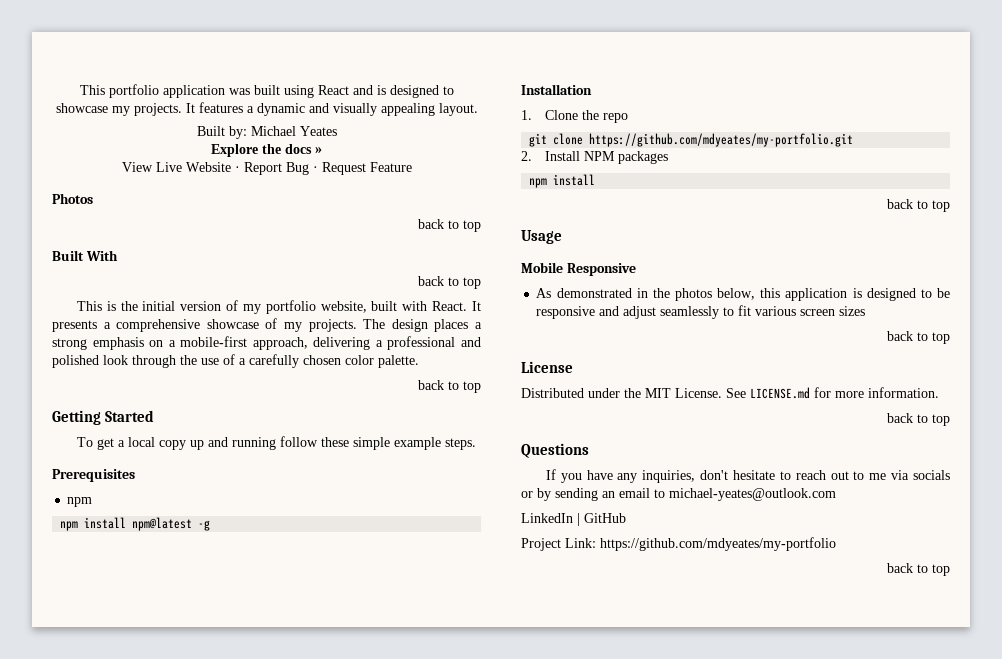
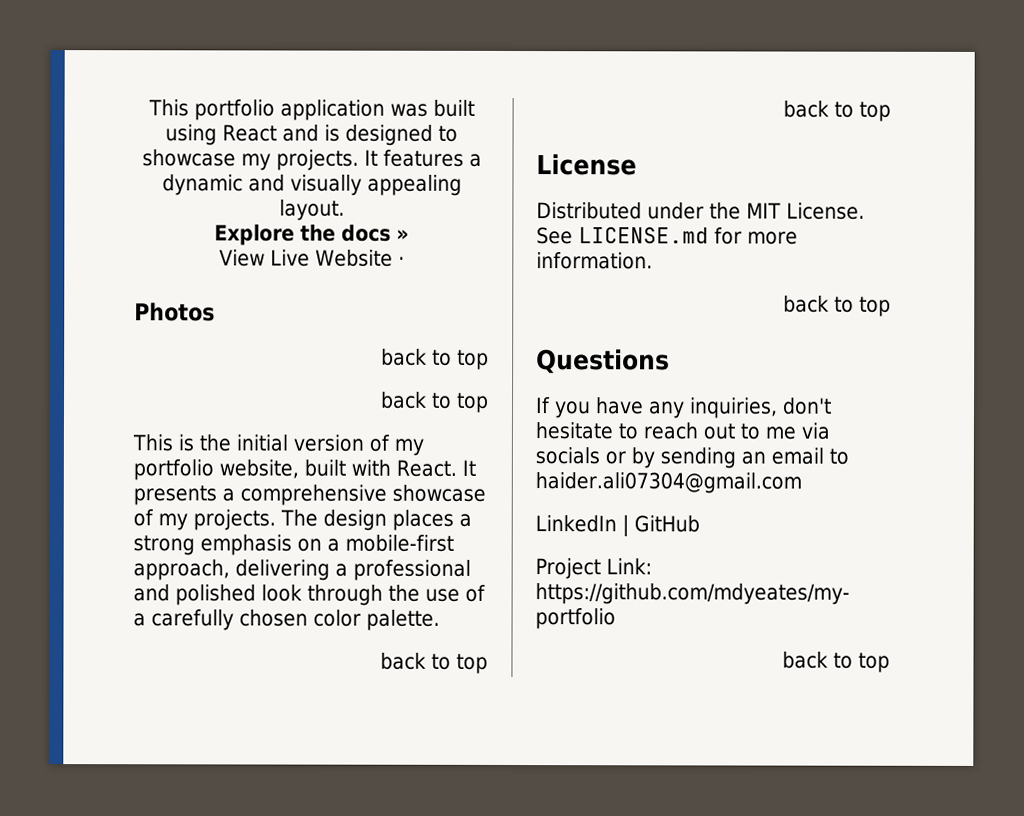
- Built by: Michael Yeates
- View Live Website · Report Bug · Request Feature
+ View Live Website ·
- Built With
- Getting Started
- To get a local copy up and running follow these simple example steps.
- Prerequisites
- npm
- npm install npm@latest -g
- Installation
- 1. Clone the repo
- git clone https://github.com/mdyeates/my-portfolio.git
- 2. Install NPM packages
- npm install
- back to top
- Usage
- Mobile Responsive
- As demonstrated in the photos below, this application is designed to be responsive and adjust seamlessly to fit various screen sizes
- If you have any inquiries, don't hesitate to reach out to me via socials or by sending an email to michael-yeates@outlook.com
+ If you have any inquiries, don't hesitate to reach out to me via socials or by sending an email to haider.ali07304@gmail.com

